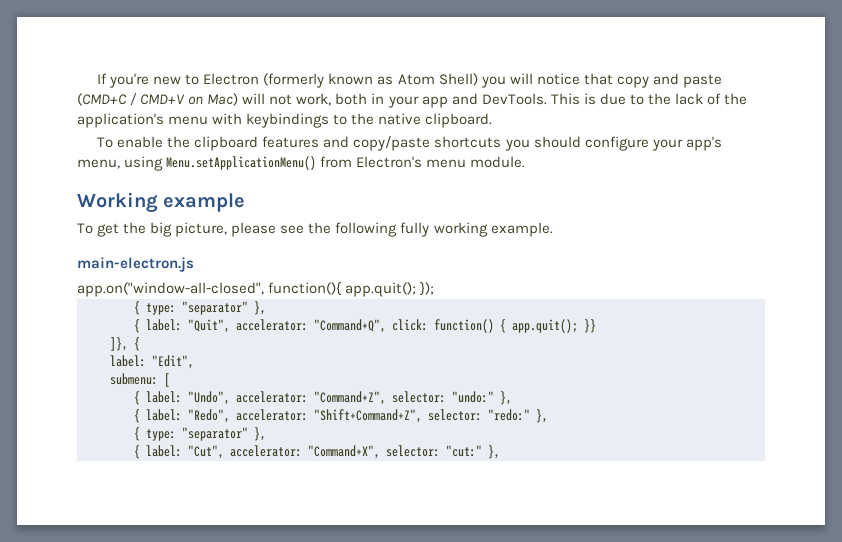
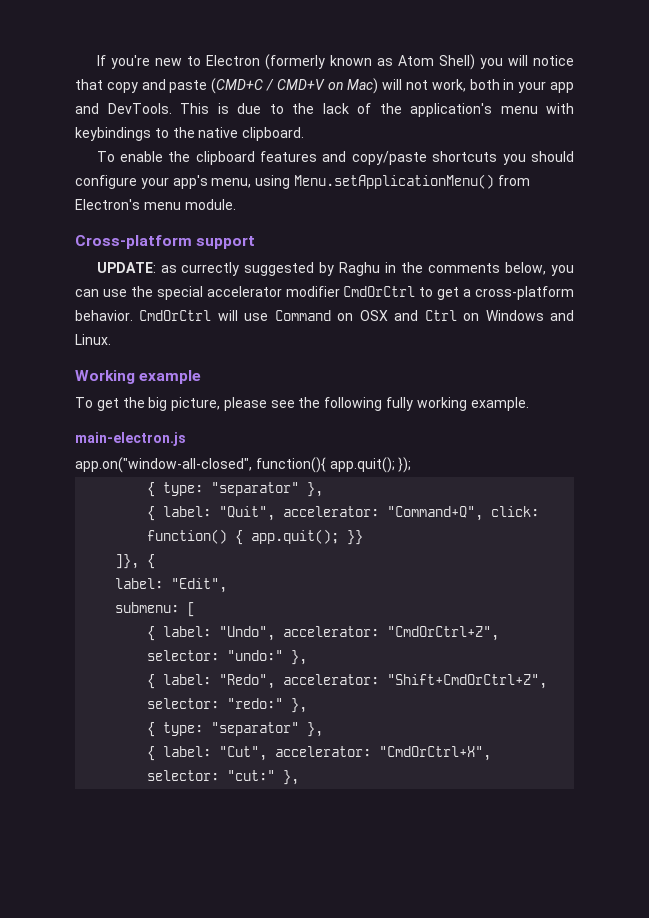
+ Cross-platform support
+ UPDATE: as currectly suggested by Raghu in the comments below, you can use the special accelerator modifier CmdOrCtrl to get a cross-platform behavior. CmdOrCtrl will use Command on OSX and Ctrl on Windows and Linux.
- { label: "Undo", accelerator: "Command+Z", selector: "undo:" },
+ { label: "Undo", accelerator: "CmdOrCtrl+Z", selector: "undo:" },
- { label: "Redo", accelerator: "Shift+Command+Z", selector: "redo:" },
+ { label: "Redo", accelerator: "Shift+CmdOrCtrl+Z", selector: "redo:" },
- { label: "Cut", accelerator: "Command+X", selector: "cut:" },
+ { label: "Cut", accelerator: "CmdOrCtrl+X", selector: "cut:" },

